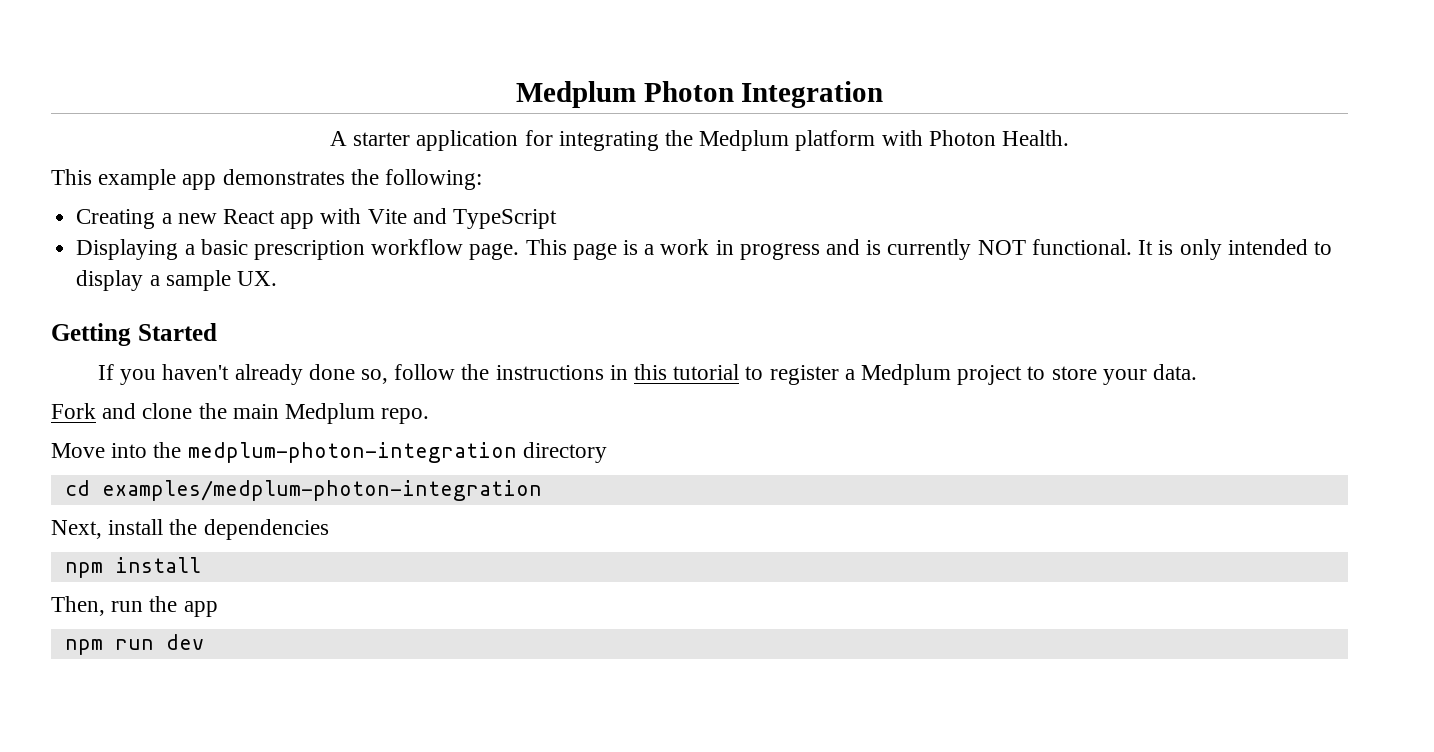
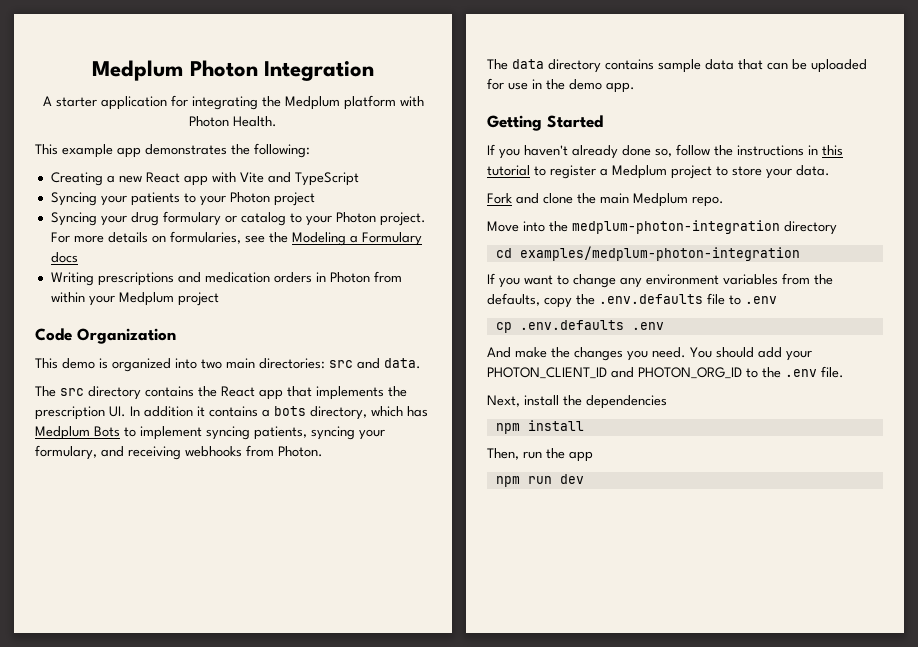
- Displaying a basic prescription workflow page. This page is a work in progress and is currently NOT functional. It is only intended to display a sample UX.
+ Syncing your patients to your Photon project
+ Syncing your drug formulary or catalog to your Photon project. For more details on formularies, see the Modeling a Formulary docs
+ Writing prescriptions and medication orders in Photon from within your Medplum project
+ Code Organization
+ This demo is organized into two main directories: src and data.
+ The src directory contains the React app that implements the prescription UI. In addition it contains a bots directory, which has Medplum Bots to implement syncing patients, syncing your formulary, and receiving webhooks from Photon.
+ The data directory contains sample data that can be uploaded for use in the demo app.
+ If you want to change any environment variables from the defaults, copy the .env.defaults file to .env
+ cp .env.defaults .env
+ And make the changes you need. You should add your PHOTON_CLIENT_ID and PHOTON_ORG_ID to the .env file.

